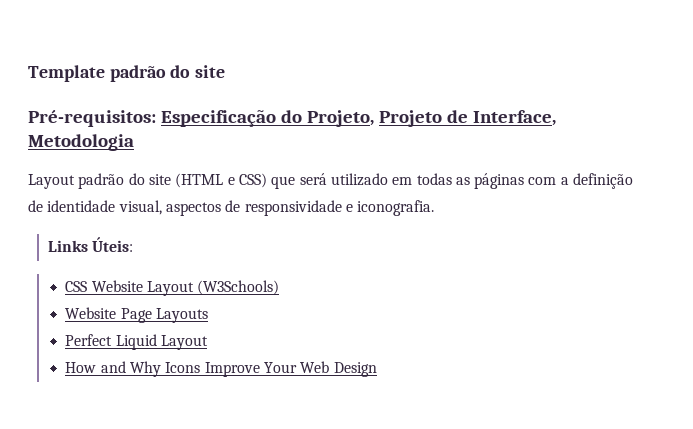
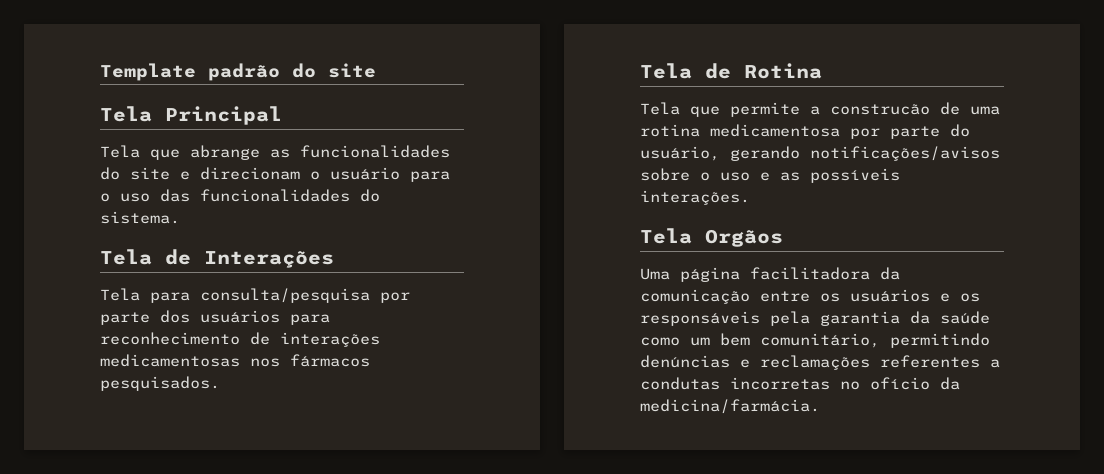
- Pré-requisitos: Especificação do Projeto, Projeto de Interface, Metodologia
- Layout padrão do site (HTML e CSS) que será utilizado em todas as páginas com a definição de identidade visual, aspectos de responsividade e iconografia.
- Links Úteis:
- CSS Website Layout (W3Schools)
- Website Page Layouts
- Perfect Liquid Layout
- How and Why Icons Improve Your Web Design
+ Tela Principal
+ Tela que abrange as funcionalidades do site e direcionam o usuário para o uso das funcionalidades do sistema.
+ Tela de Interações
+ Tela para consulta/pesquisa por parte dos usuários para reconhecimento de interações medicamentosas nos fármacos pesquisados.
+ Tela de Rotina
+ Tela que permite a construcão de uma rotina medicamentosa por parte do usuário, gerando notificações/avisos sobre o uso e as possíveis interações.
+ Tela Orgãos
+ Uma página facilitadora da comunicação entre os usuários e os responsáveis pela garantia da saúde como um bem comunitário, permitindo denúncias e reclamações referentes a condutas incorretas no ofício da medicina/farmácia.

